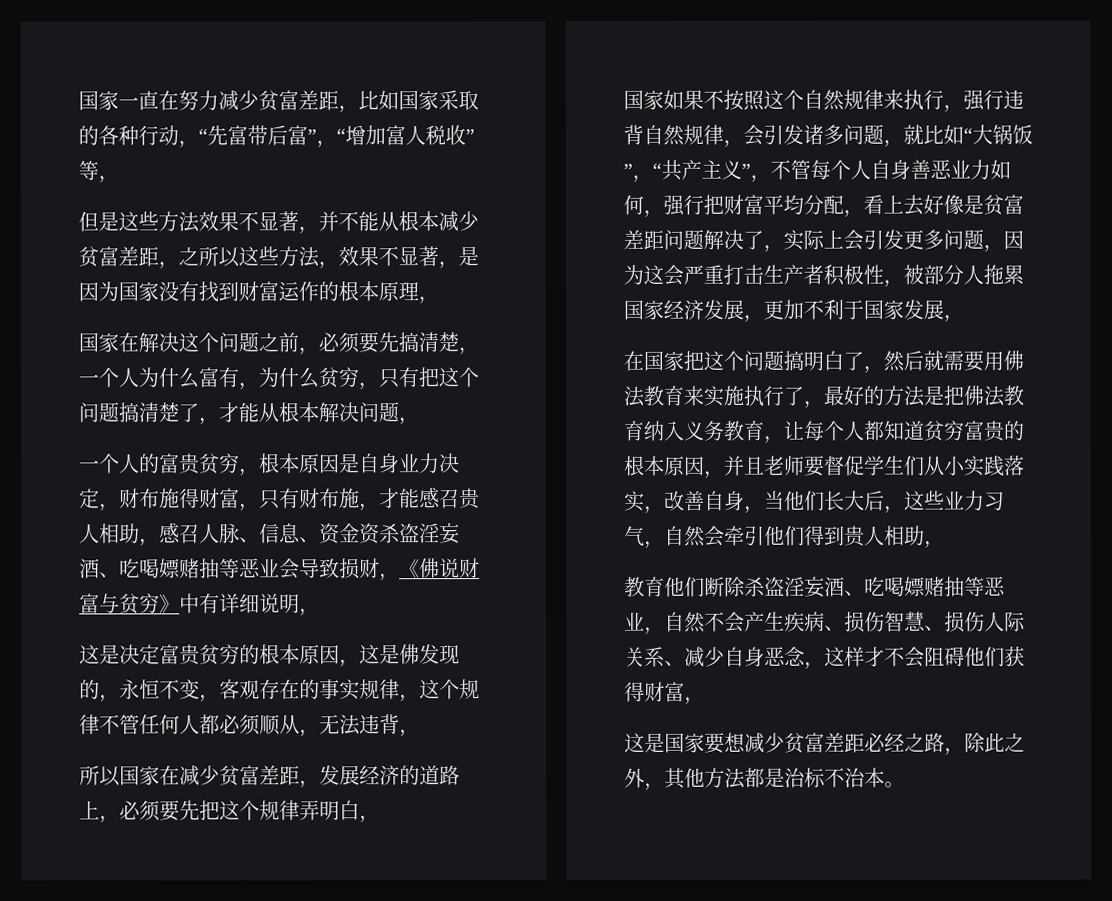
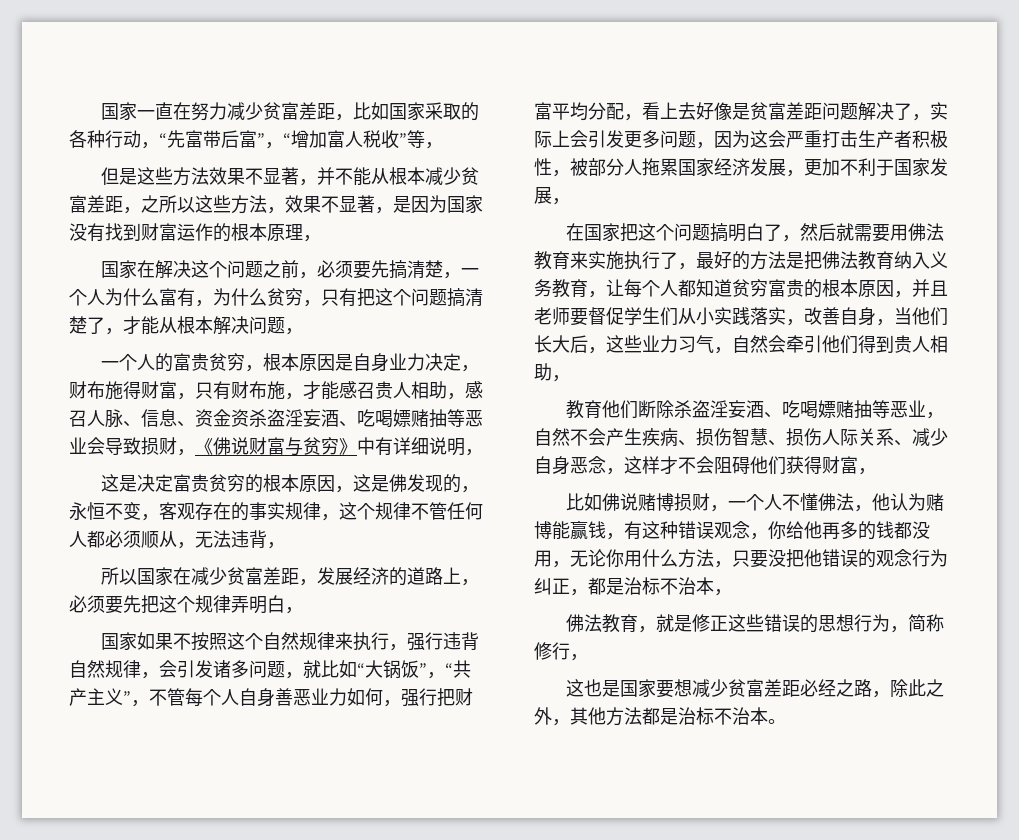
- 这是国家要想减少贫富差距必经之路，除此之外，其他方法都是治标不治本。
+ 比如佛说赌博损财，一个人不懂佛法，他认为赌博能赢钱，有这种错误观念，你给他再多的钱都没用，无论你用什么方法，只要没把他错误的观念行为纠正，都是治标不治本，
+ 佛法教育，就是修正这些错误的思想行为，简称修行，
+ 这也是国家要想减少贫富差距必经之路，除此之外，其他方法都是治标不治本。

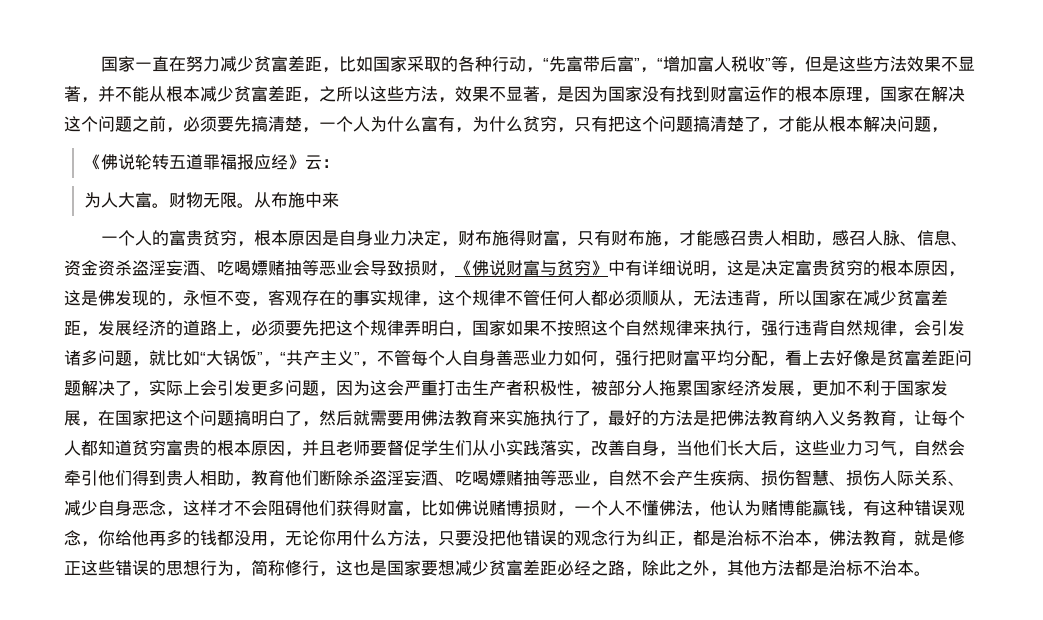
- 国家一直在努力减少贫富差距，比如国家采取的各种行动，“先富带后富”，“增加富人税收”等，
- 但是这些方法效果不显著，并不能从根本减少贫富差距，之所以这些方法，效果不显著，是因为国家没有找到财富运作的根本原理，
- 国家在解决这个问题之前，必须要先搞清楚，一个人为什么富有，为什么贫穷，只有把这个问题搞清楚了，才能从根本解决问题，
+ 国家一直在努力减少贫富差距，比如国家采取的各种行动，“先富带后富”，“增加富人税收”等，但是这些方法效果不显著，并不能从根本减少贫富差距，之所以这些方法，效果不显著，是因为国家没有找到财富运作的根本原理，国家在解决这个问题之前，必须要先搞清楚，一个人为什么富有，为什么贫穷，只有把这个问题搞清楚了，才能从根本解决问题，
+ 《佛说轮转五道罪福报应经》云：
+ 为人大富。财物无限。从布施中来
- 一个人的富贵贫穷，根本原因是自身业力决定，财布施得财富，只有财布施，才能感召贵人相助，感召人脉、信息、资金资杀盗淫妄酒、吃喝嫖赌抽等恶业会导致损财，《佛说财富与贫穷》中有详细说明，
- 这是决定富贵贫穷的根本原因，这是佛发现的，永恒不变，客观存在的事实规律，这个规律不管任何人都必须顺从，无法违背，
- 所以国家在减少贫富差距，发展经济的道路上，必须要先把这个规律弄明白，
- 国家如果不按照这个自然规律来执行，强行违背自然规律，会引发诸多问题，就比如“大锅饭”，“共产主义”，不管每个人自身善恶业力如何，强行把财富平均分配，看上去好像是贫富差距问题解决了，实际上会引发更多问题，因为这会严重打击生产者积极性，被部分人拖累国家经济发展，更加不利于国家发展，
- 在国家把这个问题搞明白了，然后就需要用佛法教育来实施执行了，最好的方法是把佛法教育纳入义务教育，让每个人都知道贫穷富贵的根本原因，并且老师要督促学生们从小实践落实，改善自身，当他们长大后，这些业力习气，自然会牵引他们得到贵人相助，
- 教育他们断除杀盗淫妄酒、吃喝嫖赌抽等恶业，自然不会产生疾病、损伤智慧、损伤人际关系、减少自身恶念，这样才不会阻碍他们获得财富，
- 比如佛说赌博损财，一个人不懂佛法，他认为赌博能赢钱，有这种错误观念，你给他再多的钱都没用，无论你用什么方法，只要没把他错误的观念行为纠正，都是治标不治本，
- 佛法教育，就是修正这些错误的思想行为，简称修行，
- 这也是国家要想减少贫富差距必经之路，除此之外，其他方法都是治标不治本。
+ 一个人的富贵贫穷，根本原因是自身业力决定，财布施得财富，只有财布施，才能感召贵人相助，感召人脉、信息、资金资杀盗淫妄酒、吃喝嫖赌抽等恶业会导致损财，《佛说财富与贫穷》中有详细说明，这是决定富贵贫穷的根本原因，这是佛发现的，永恒不变，客观存在的事实规律，这个规律不管任何人都必须顺从，无法违背，所以国家在减少贫富差距，发展经济的道路上，必须要先把这个规律弄明白，国家如果不按照这个自然规律来执行，强行违背自然规律，会引发诸多问题，就比如“大锅饭”，“共产主义”，不管每个人自身善恶业力如何，强行把财富平均分配，看上去好像是贫富差距问题解决了，实际上会引发更多问题，因为这会严重打击生产者积极性，被部分人拖累国家经济发展，更加不利于国家发展，在国家把这个问题搞明白了，然后就需要用佛法教育来实施执行了，最好的方法是把佛法教育纳入义务教育，让每个人都知道贫穷富贵的根本原因，并且老师要督促学生们从小实践落实，改善自身，当他们长大后，这些业力习气，自然会牵引他们得到贵人相助，教育他们断除杀盗淫妄酒、吃喝嫖赌抽等恶业，自然不会产生疾病、损伤智慧、损伤人际关系、减少自身恶念，这样才不会阻碍他们获得财富，比如佛说赌博损财，一个人不懂佛法，他认为赌博能赢钱，有这种错误观念，你给他再多的钱都没用，无论你用什么方法，只要没把他错误的观念行为纠正，都是治标不治本，佛法教育，就是修正这些错误的思想行为，简称修行，这也是国家要想减少贫富差距必经之路，除此之外，其他方法都是治标不治本。

